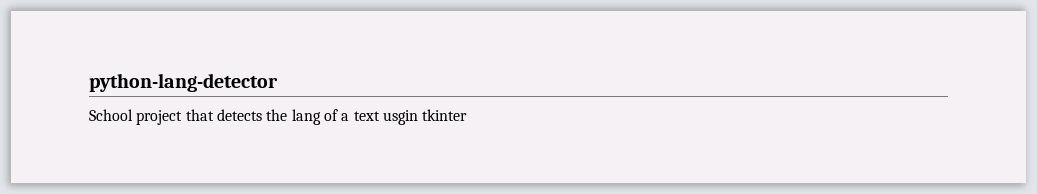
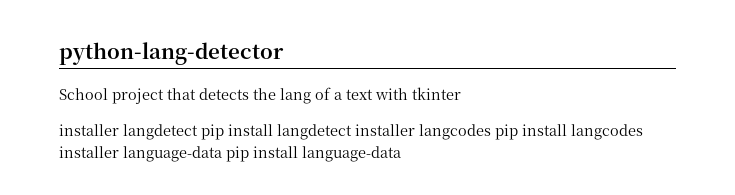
- School project that detects the lang of a text usgin tkinter
+ School project that detects the lang of a text with tkinter
+ installer langdetect pip install langdetect installer langcodes pip install langcodes installer language-data pip install language-data

